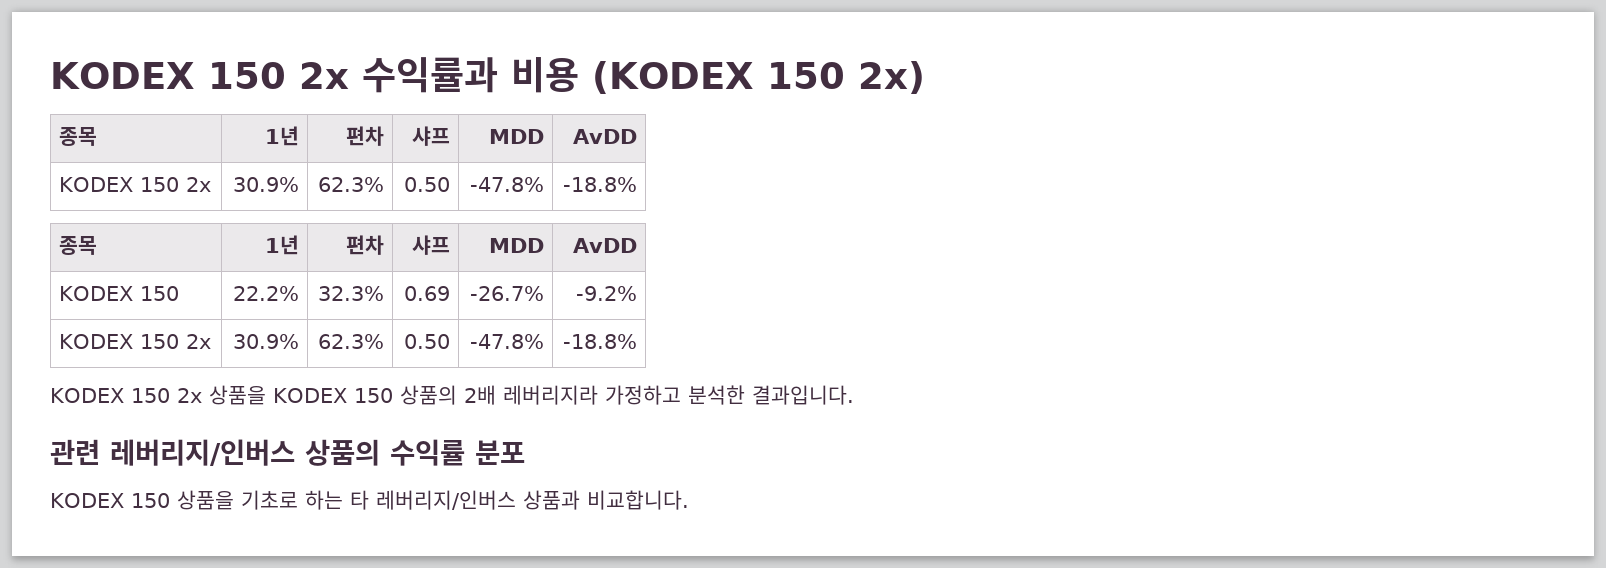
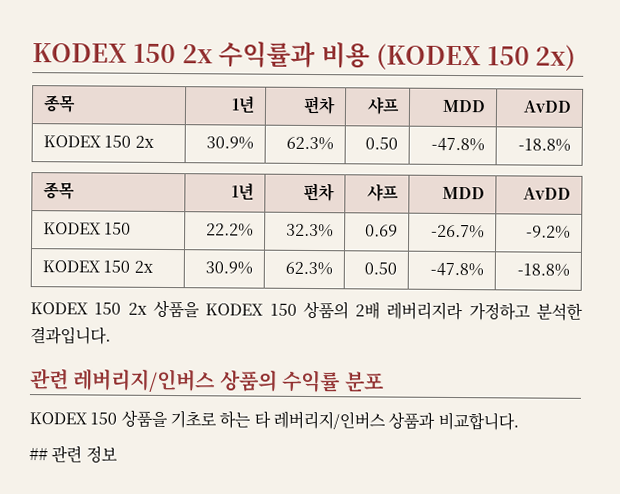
+ ## 관련 정보

